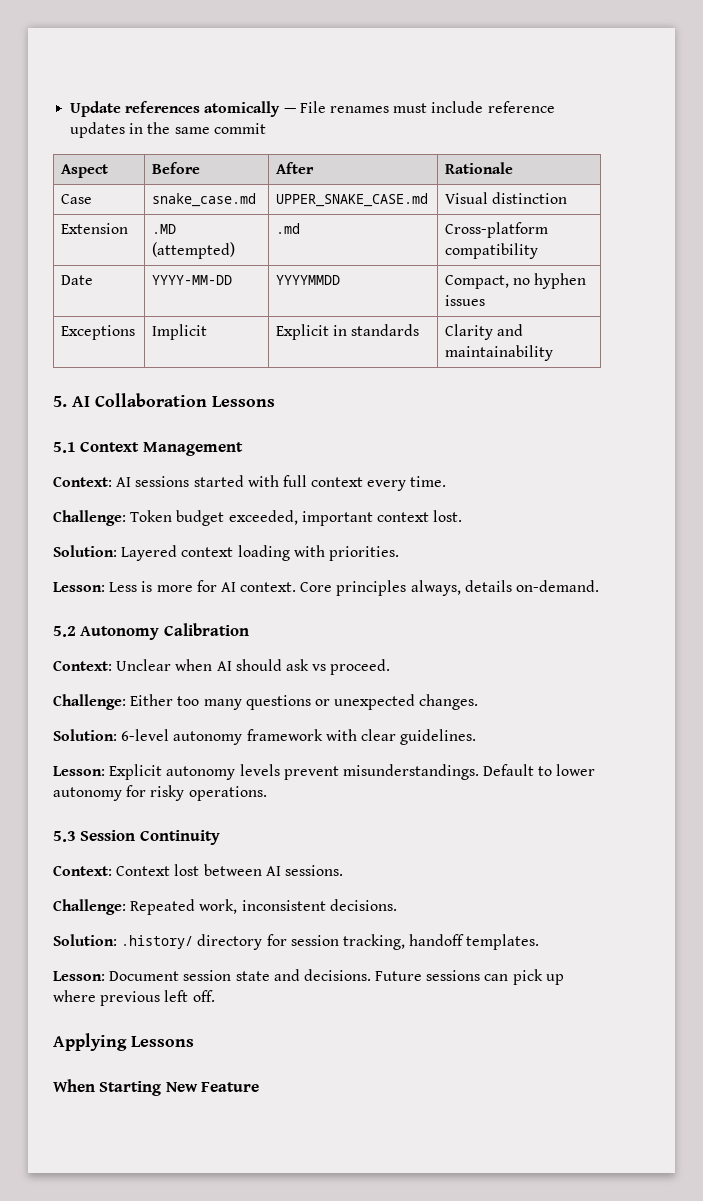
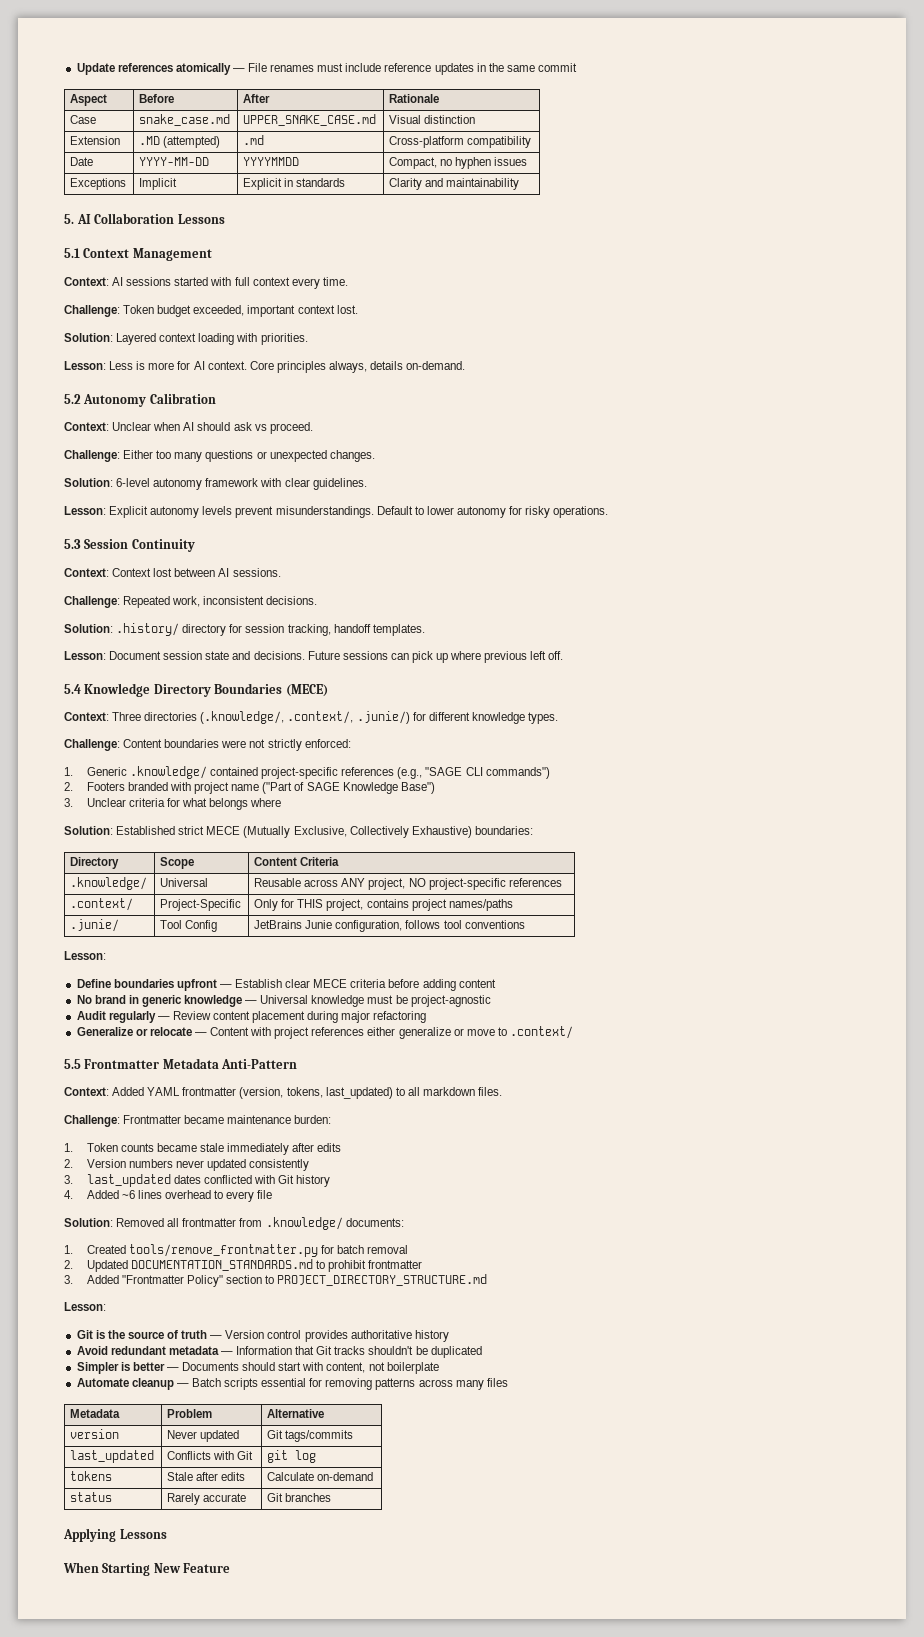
+ 5.4 Knowledge Directory Boundaries (MECE)
+ Context: Three directories (.knowledge/, .context/, .junie/) for different knowledge types.
+ Challenge: Content boundaries were not strictly enforced:
+ 1. Generic .knowledge/ contained project-specific references (e.g., "SAGE CLI commands")
+ 2. Footers branded with project name ("Part of SAGE Knowledge Base")
+ 3. Unclear criteria for what belongs where
+ Solution: Established strict MECE (Mutually Exclusive, Collectively Exhaustive) boundaries:
+ Directory | Scope | Content Criteria
+ .knowledge/ | Universal | Reusable across ANY project, NO project-specific references
+ .context/ | Project-Specific | Only for THIS project, contains project names/paths
+ .junie/ | Tool Config | JetBrains Junie configuration, follows tool conventions
+ Lesson:
+ Define boundaries upfront — Establish clear MECE criteria before adding content
+ No brand in generic knowledge — Universal knowledge must be project-agnostic
+ Audit regularly — Review content placement during major refactoring
+ Generalize or relocate — Content with project references either generalize or move to .context/
+ 5.5 Frontmatter Metadata Anti-Pattern
+ Context: Added YAML frontmatter (version, tokens, last_updated) to all markdown files.
+ Challenge: Frontmatter became maintenance burden:
+ 1. Token counts became stale immediately after edits
+ 2. Version numbers never updated consistently
+ 3. last_updated dates conflicted with Git history
+ 4. Added ~6 lines overhead to every file
+ Solution: Removed all frontmatter from .knowledge/ documents:
+ 1. Created tools/remove_frontmatter.py for batch removal
+ 2. Updated DOCUMENTATION_STANDARDS.md to prohibit frontmatter
+ 3. Added "Frontmatter Policy" section to PROJECT_DIRECTORY_STRUCTURE.md
+ Lesson:
+ Git is the source of truth — Version control provides authoritative history
+ Avoid redundant metadata — Information that Git tracks shouldn't be duplicated
+ Simpler is better — Documents should start with content, not boilerplate
+ Automate cleanup — Batch scripts essential for removing patterns across many files
+ Metadata | Problem | Alternative
+ version | Never updated | Git tags/commits
+ last_updated | Conflicts with Git | git log
+ tokens | Stale after edits | Calculate on-demand
+ status | Rarely accurate | Git branches

